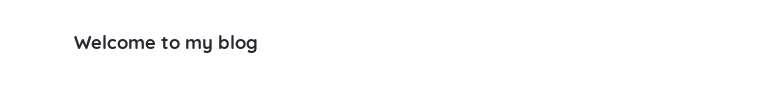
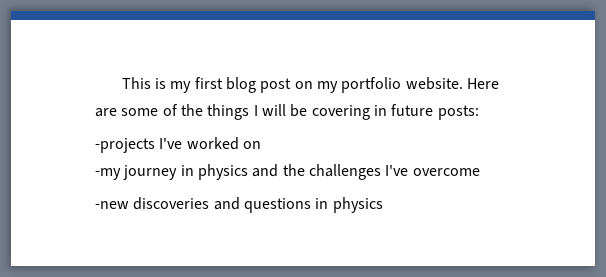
- Welcome to my blog
+ This is my first blog post on my portfolio website. Here are some of the things I will be covering in future posts:
+ -projects I've worked on
+ -my journey in physics and the challenges I've overcome
+ -new discoveries and questions in physics

